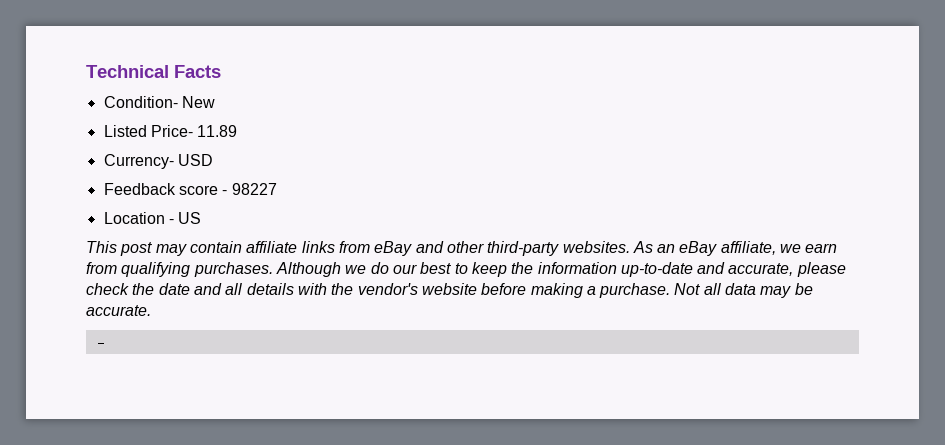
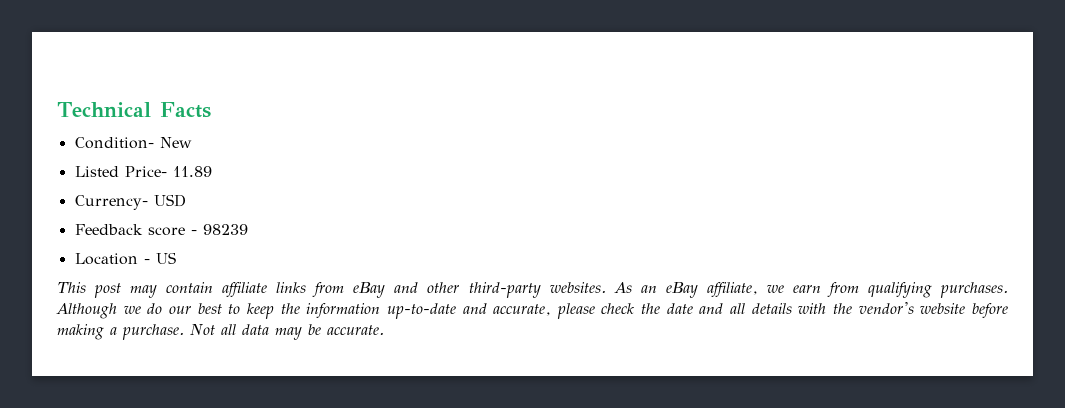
- Feedback score - 98227
+ Feedback score - 98239
  Not all data may be accurate.
- -

